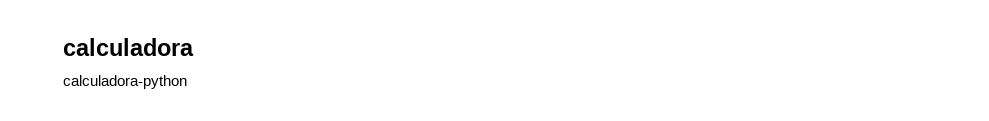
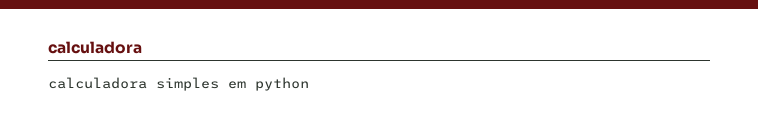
- calculadora-python
+ calculadora simples em python

